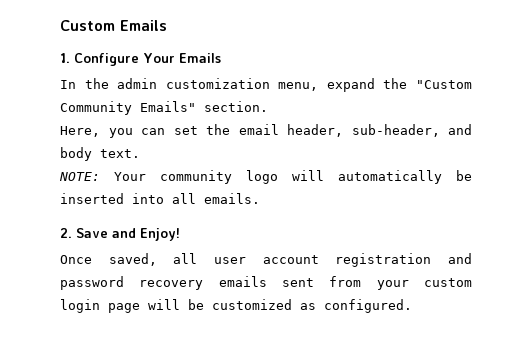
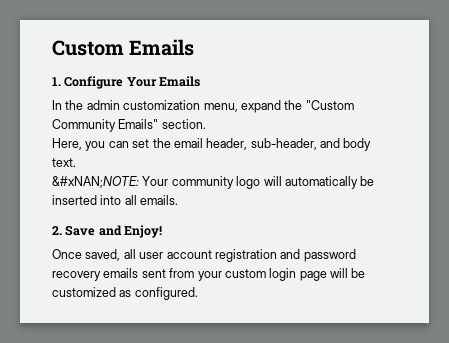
- NOTE: Your community logo will automatically be inserted into all emails.
+ &#xNAN;NOTE: Your community logo will automatically be inserted into all emails.

